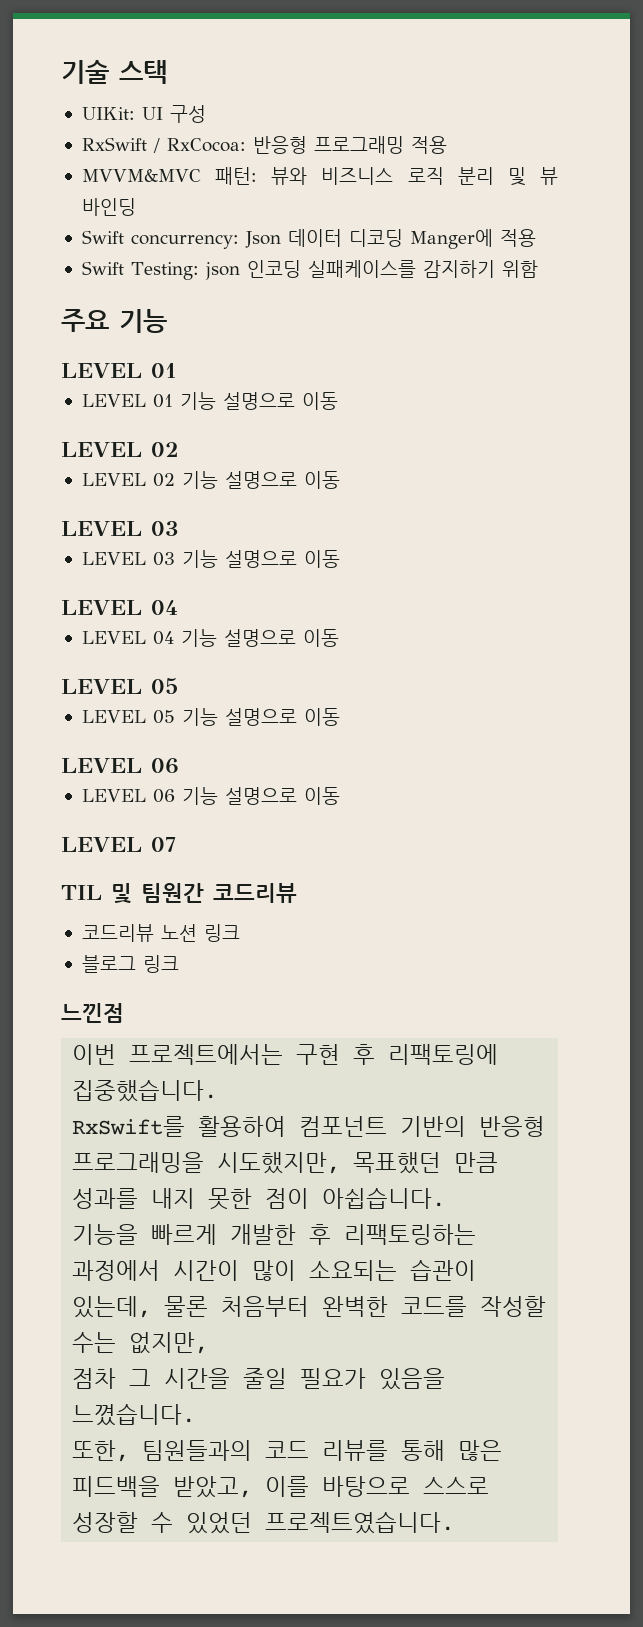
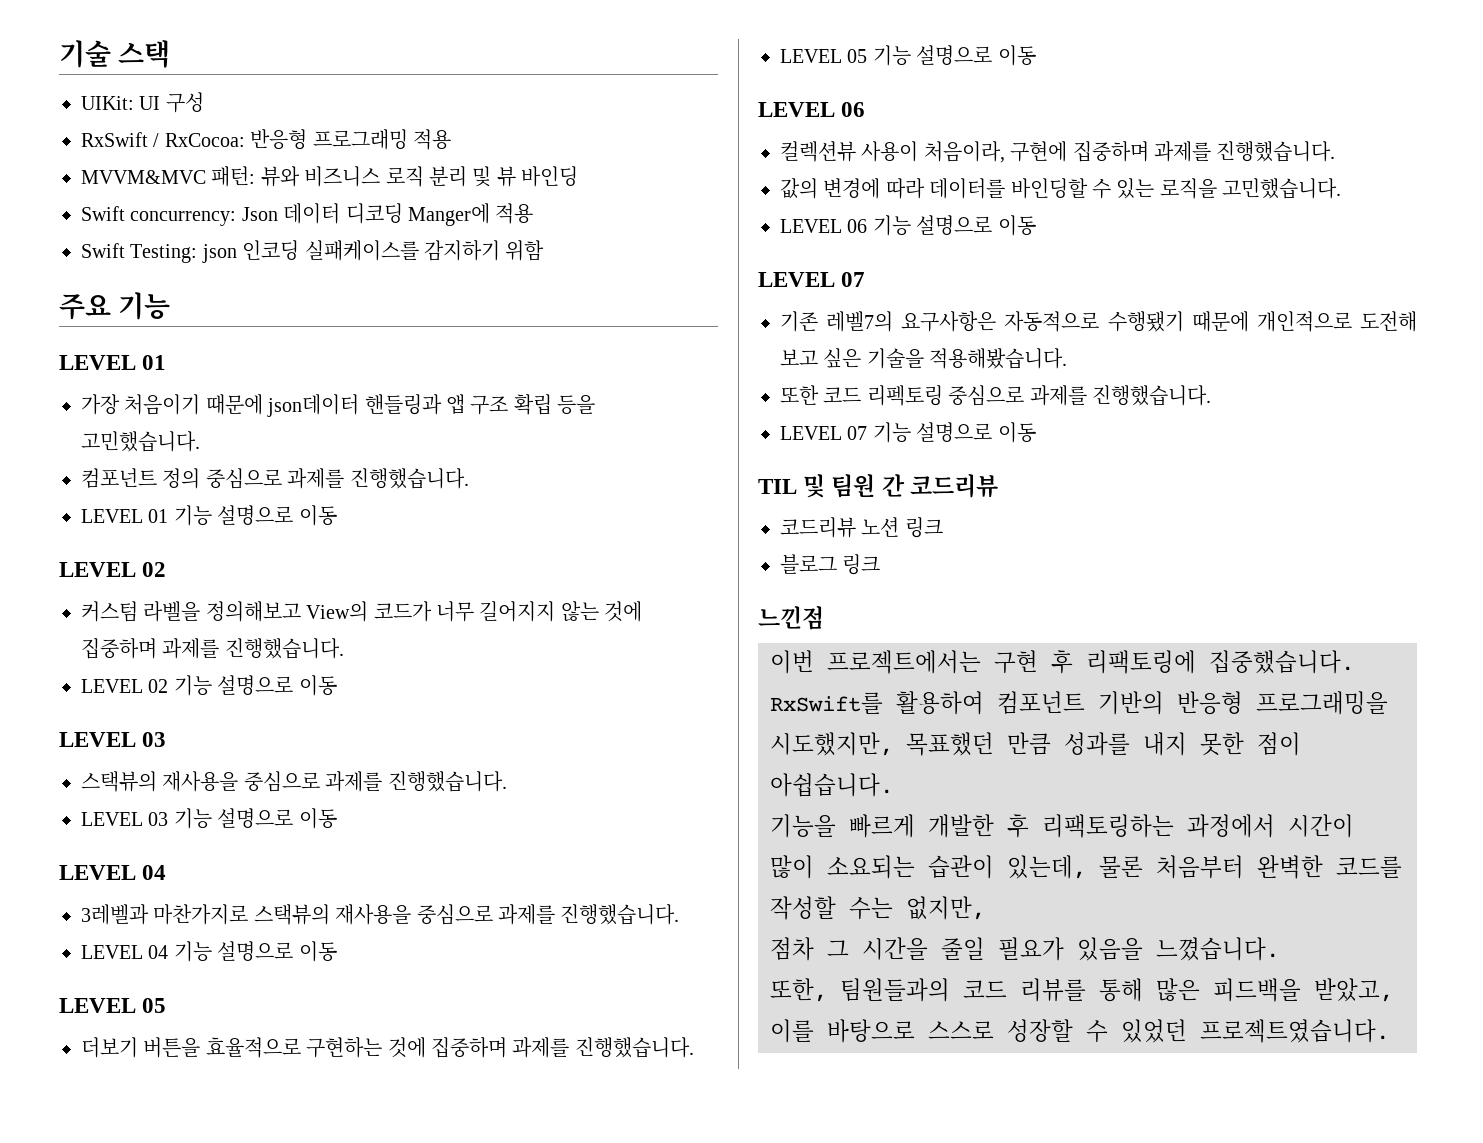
+ 가장 처음이기 때문에 json데이터 핸들링과 앱 구조 확립 등을 고민했습니다.
+ 컴포넌트 정의 중심으로 과제를 진행했습니다.
+ 커스텀 라벨을 정의해보고 View의 코드가 너무 길어지지 않는 것에 집중하며 과제를 진행했습니다.
  LEVEL 02 기능 설명으로 이동
  LEVEL 03
+ 스택뷰의 재사용을 중심으로 과제를 진행했습니다.
+ 3레벨과 마찬가지로 스택뷰의 재사용을 중심으로 과제를 진행했습니다.
+ 더보기 버튼을 효율적으로 구현하는 것에 집중하며 과제를 진행했습니다.
+ 컬렉션뷰 사용이 처음이라, 구현에 집중하며 과제를 진행했습니다.
+ 값의 변경에 따라 데이터를 바인딩할 수 있는 로직을 고민했습니다.
+ 기존 레벨7의 요구사항은 자동적으로 수행됐기 때문에 개인적으로 도전해 보고 싶은 기술을 적용해봤습니다.
+ 또한 코드 리펙토링 중심으로 과제를 진행했습니다.
+ LEVEL 07 기능 설명으로 이동
- TIL 및 팀원간 코드리뷰
+ TIL 및 팀원 간 코드리뷰

